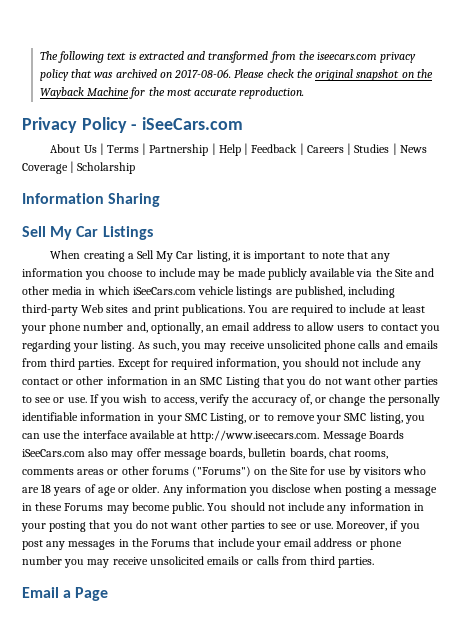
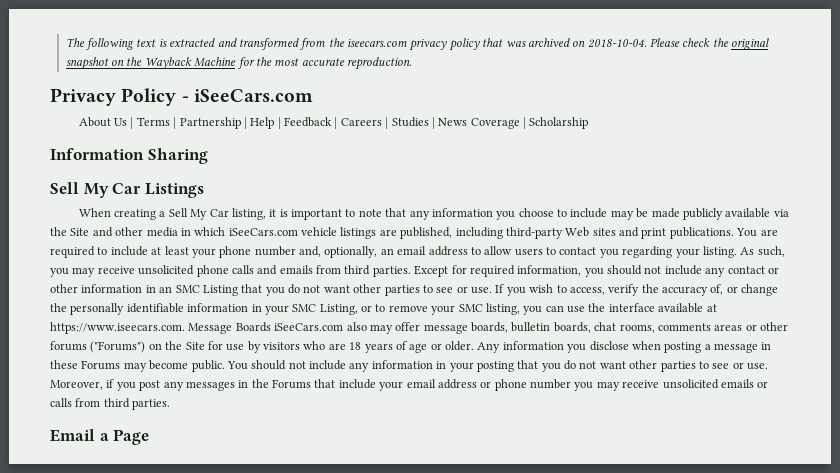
- The following text is extracted and transformed from the iseecars.com privacy policy that was archived on 2017-08-06.
+ The following text is extracted and transformed from the iseecars.com privacy policy that was archived on 2018-10-04.
- If you wish to access, verify the accuracy of, or change the personally identifiable information in your SMC Listing, or to remove your SMC listing, you can use the interface available at http://www.iseecars.com. Message Boards iSeeCars.com also may offer message boards, bulletin boards, chat rooms, comments areas or other forums ("Forums") on the Site for use by visitors who are 18 years of age or older.
+ If you wish to access, verify the accuracy of, or change the personally identifiable information in your SMC Listing, or to remove your SMC listing, you can use the interface available at https://www.iseecars.com. Message Boards iSeeCars.com also may offer message boards, bulletin boards, chat rooms, comments areas or other forums ("Forums") on the Site for use by visitors who are 18 years of age or older.

